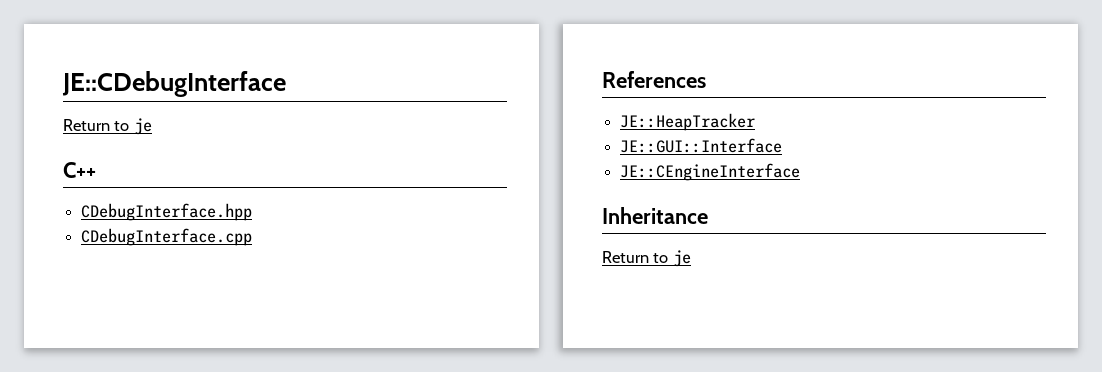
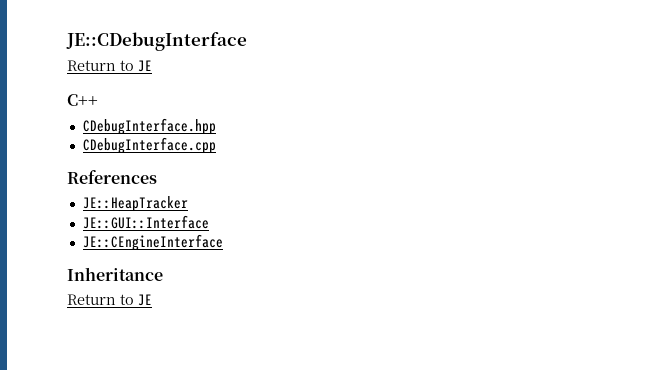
  JE::CDebugInterface
- Return to je
+ Return to JE
  Inheritance
- Return to je
+ Return to JE

